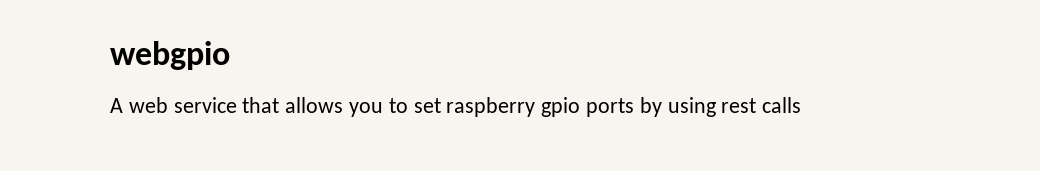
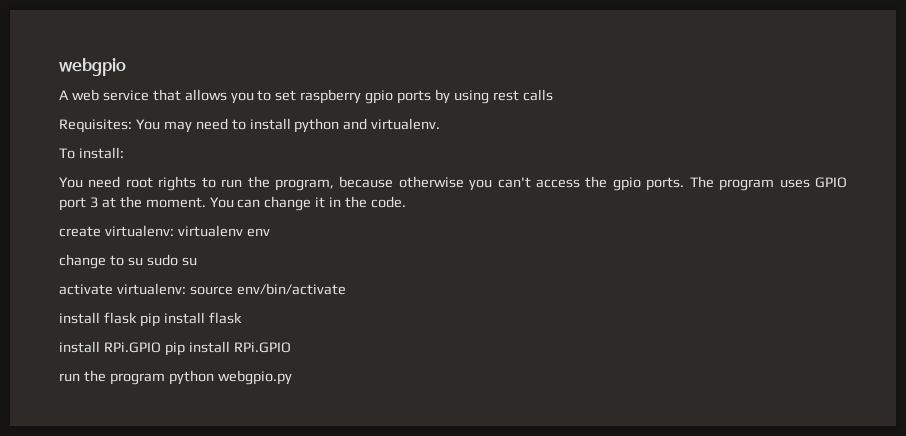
+ Requisites: You may need to install python and virtualenv.
+ To install:
+ You need root rights to run the program, because otherwise you can't access the gpio ports. The program uses GPIO port 3 at the moment. You can change it in the code.
+ create virtualenv: virtualenv env
+ change to su sudo su
+ activate virtualenv: source env/bin/activate
+ install flask pip install flask
+ install RPi.GPIO pip install RPi.GPIO
+ run the program python webgpio.py

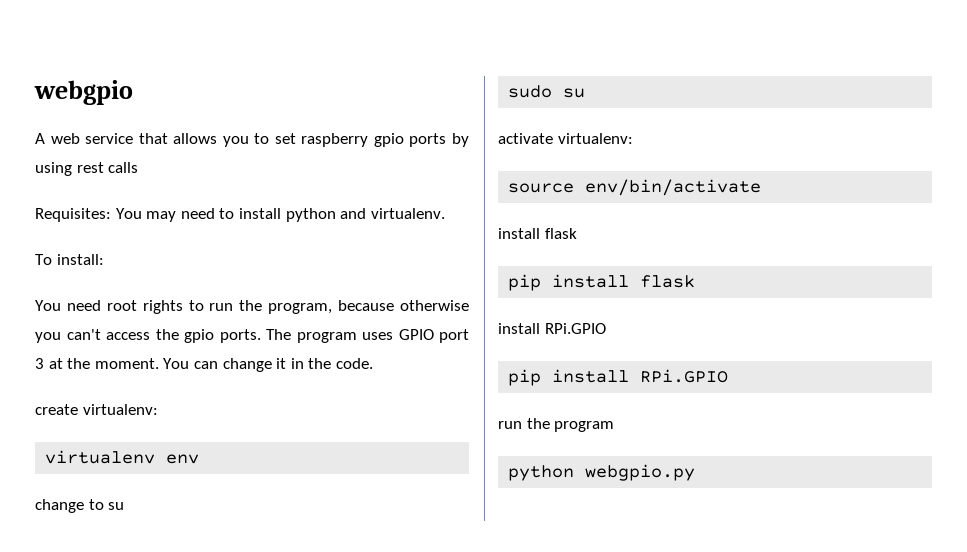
- create virtualenv: virtualenv env
+ create virtualenv:
+ virtualenv env
- change to su sudo su
+ change to su
+ sudo su
- activate virtualenv: source env/bin/activate
- install flask pip install flask
- install RPi.GPIO pip install RPi.GPIO
+ activate virtualenv:
+ source env/bin/activate
+ install flask
+ pip install flask
+ install RPi.GPIO
+ pip install RPi.GPIO
- run the program python webgpio.py
+ run the program
+ python webgpio.py

